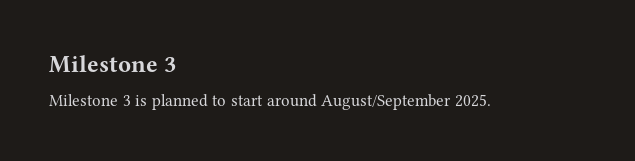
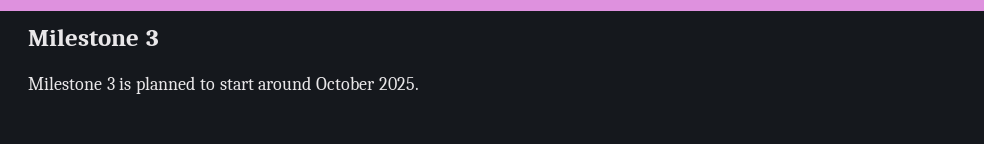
- Milestone 3 is planned to start around August/September 2025.
+ Milestone 3 is planned to start around October 2025.

